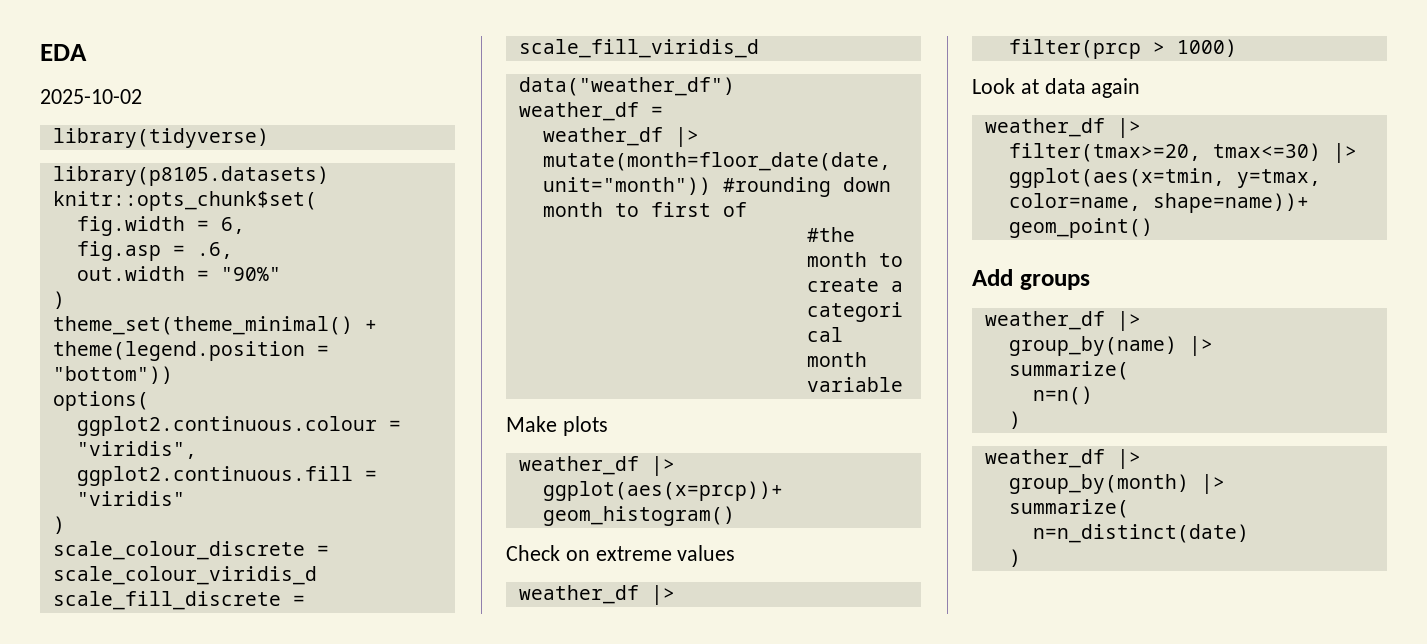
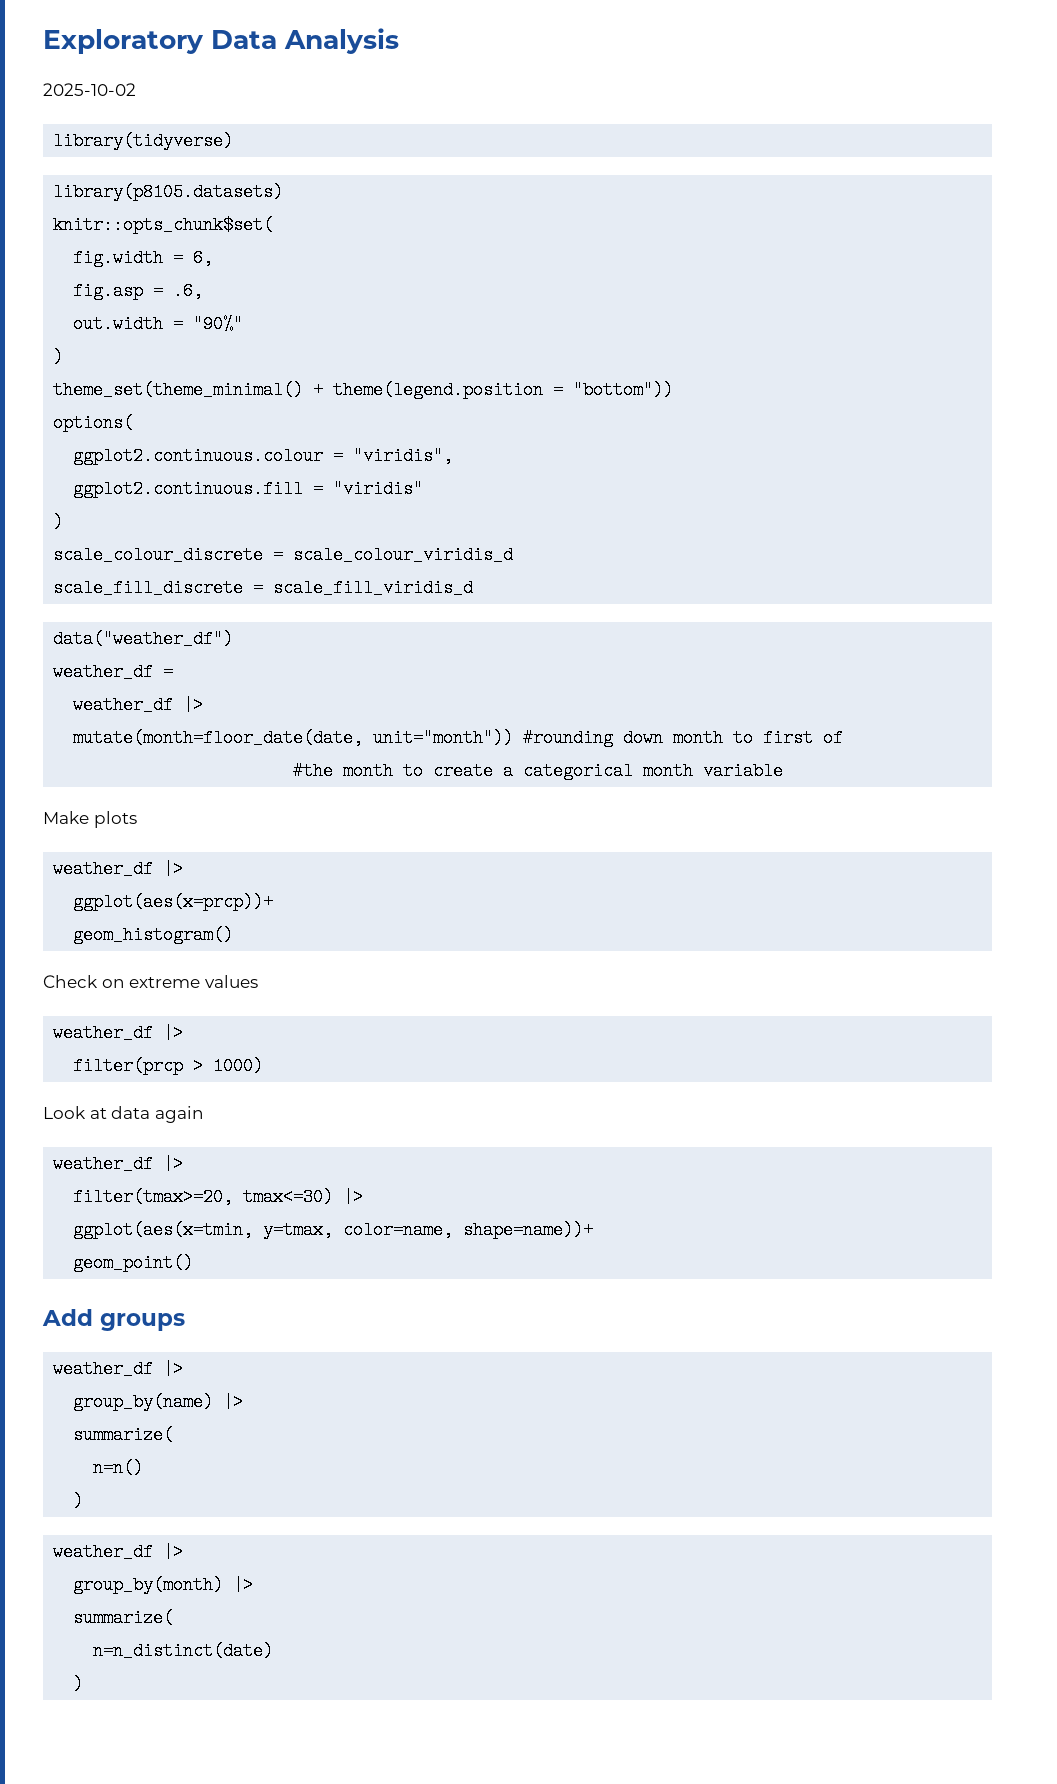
- EDA
+ Exploratory Data Analysis

